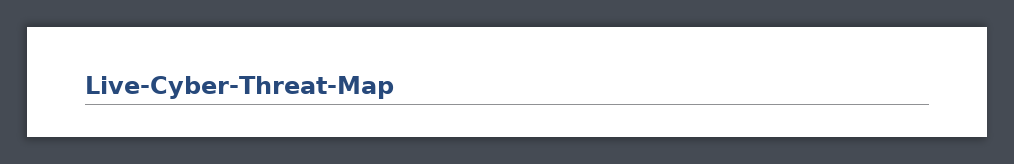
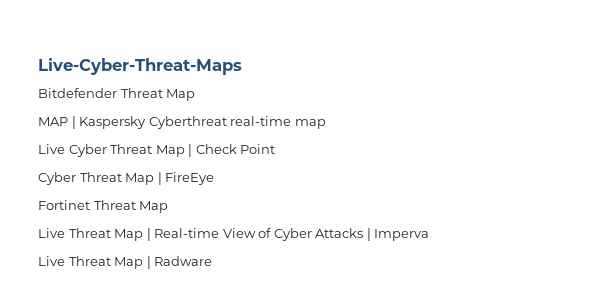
- Live-Cyber-Threat-Map
+ Live-Cyber-Threat-Maps
+ Bitdefender Threat Map
+ MAP | Kaspersky Cyberthreat real-time map
+ Live Cyber Threat Map | Check Point
+ Cyber Threat Map | FireEye
+ Fortinet Threat Map
+ Live Threat Map | Real-time View of Cyber Attacks | Imperva
+ Live Threat Map | Radware

